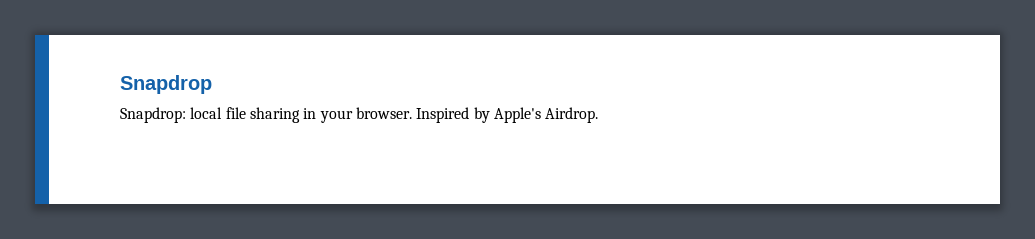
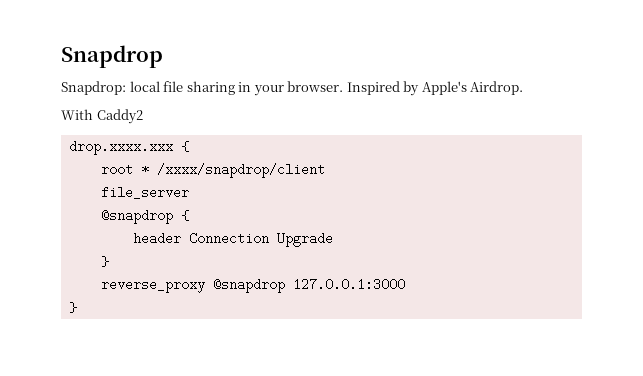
+ With Caddy2
+ drop.xxxx.xxx {
+ root * /xxxx/snapdrop/client
+ file_server
+ @snapdrop {
+ header Connection Upgrade
+ }
+ reverse_proxy @snapdrop 127.0.0.1:3000
+ }

